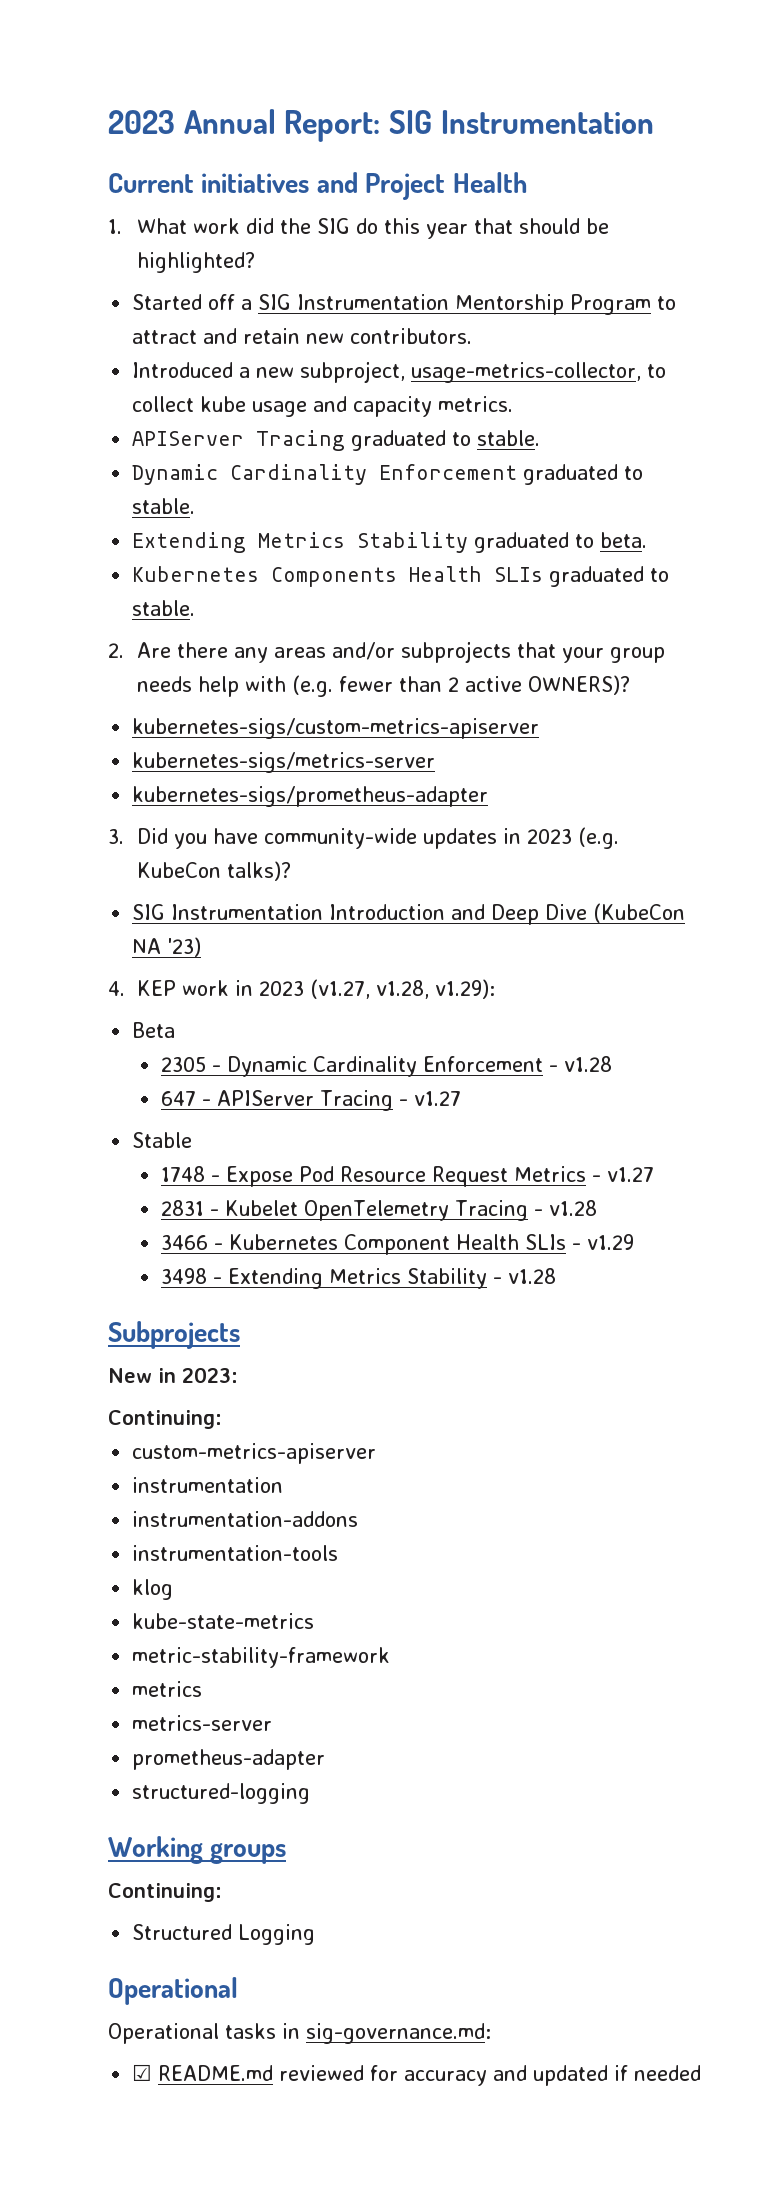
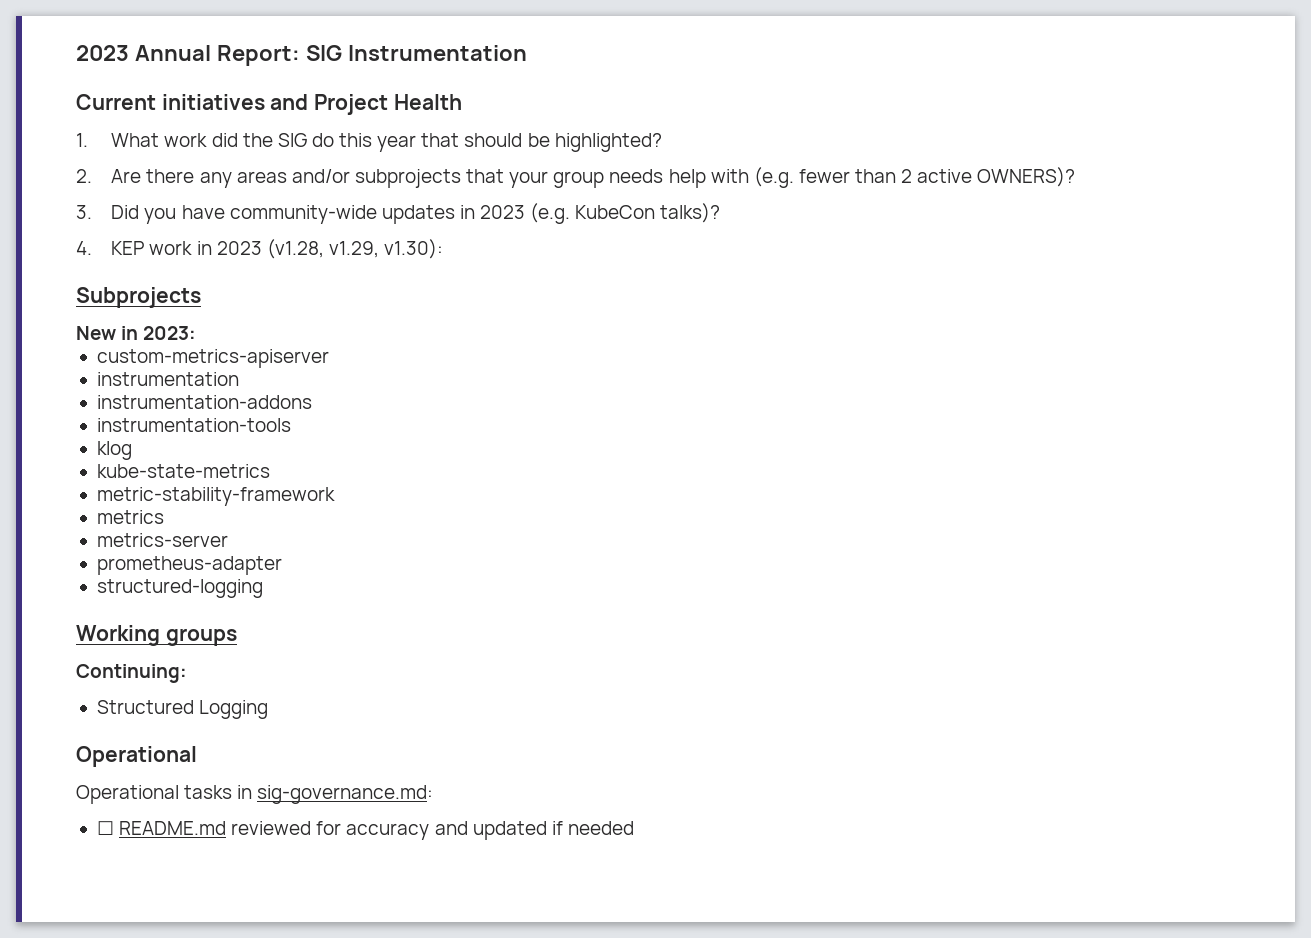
- Started off a SIG Instrumentation Mentorship Program to attract and retain new contributors.
- Introduced a new subproject, usage-metrics-collector, to collect kube usage and capacity metrics.
- APIServer Tracing graduated to stable.
- Dynamic Cardinality Enforcement graduated to stable.
- Extending Metrics Stability graduated to beta.
- Kubernetes Components Health SLIs graduated to stable.
- kubernetes-sigs/custom-metrics-apiserver
- kubernetes-sigs/metrics-server
- kubernetes-sigs/prometheus-adapter
- SIG Instrumentation Introduction and Deep Dive (KubeCon NA '23)
- 4. KEP work in 2023 (v1.27, v1.28, v1.29):
- Beta
- 2305 - Dynamic Cardinality Enforcement - v1.28
- 647 - APIServer Tracing - v1.27
- Stable
- 1748 - Expose Pod Resource Request Metrics - v1.27
- 2831 - Kubelet OpenTelemetry Tracing - v1.28
- 3466 - Kubernetes Component Health SLIs - v1.29
- 3498 - Extending Metrics Stability - v1.28
+ 4. KEP work in 2023 (v1.28, v1.29, v1.30):
  New in 2023:
- Continuing:
- ☑ README.md reviewed for accuracy and updated if needed
+ ☐ README.md reviewed for accuracy and updated if needed

